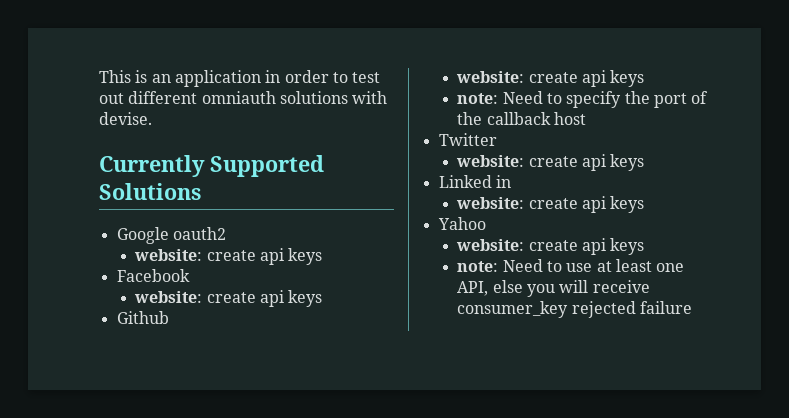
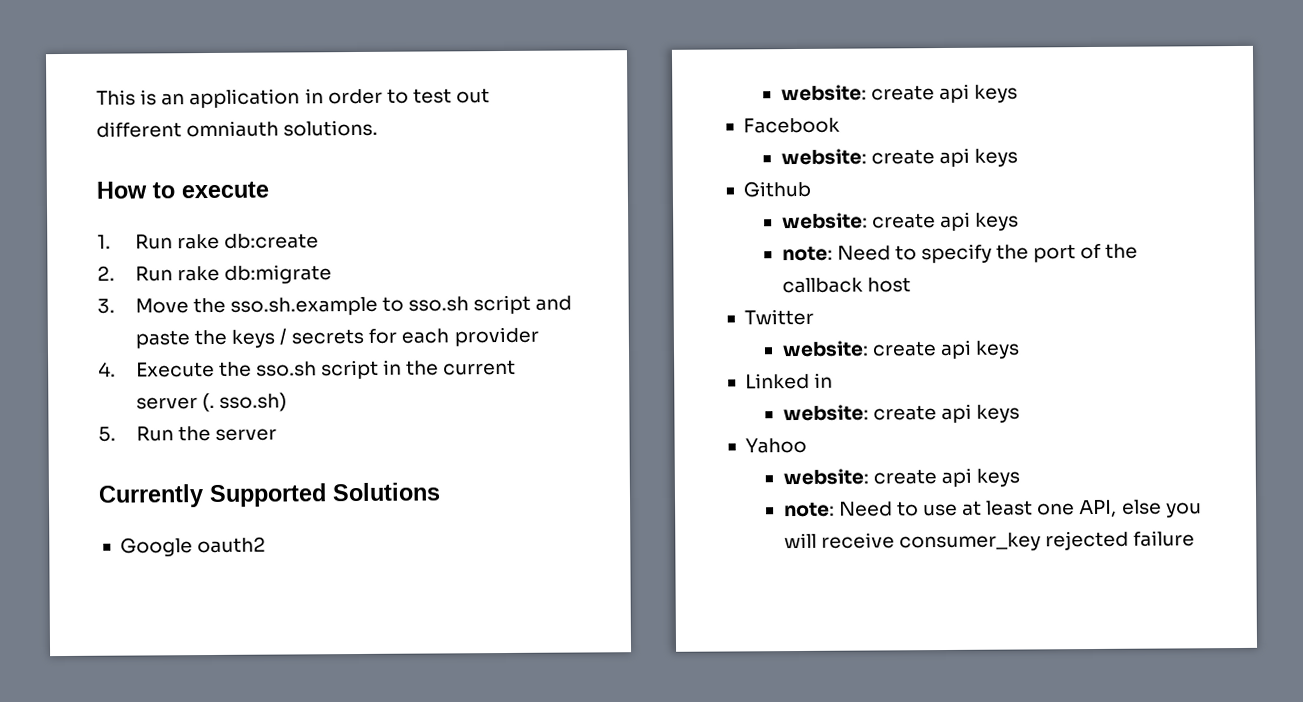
- This is an application in order to test out different omniauth solutions with devise.
+ This is an application in order to test out different omniauth solutions.
+ How to execute
+ 1. Run rake db:create
+ 2. Run rake db:migrate
+ 3. Move the sso.sh.example to sso.sh script and paste the keys / secrets for each provider
+ 4. Execute the sso.sh script in the current server (. sso.sh)
+ 5. Run the server

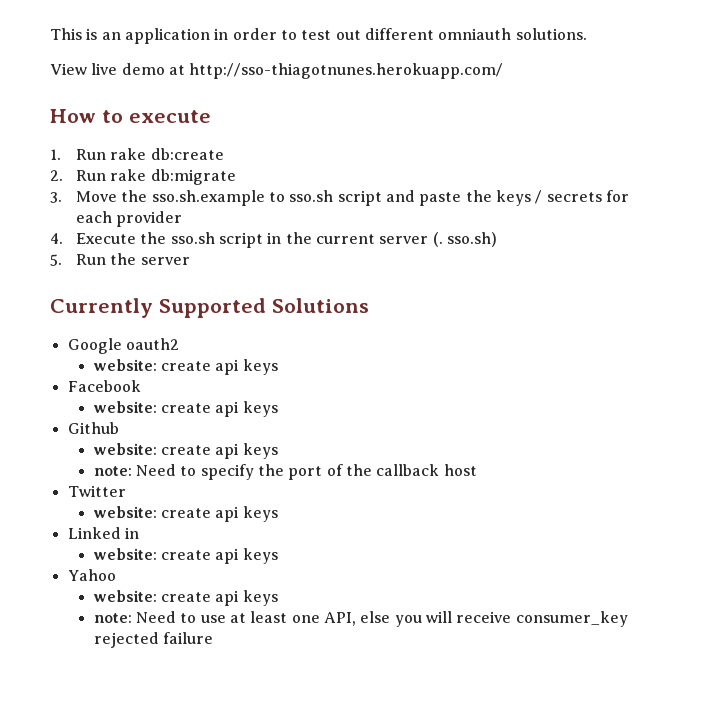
+ View live demo at http://sso-thiagotnunes.herokuapp.com/

